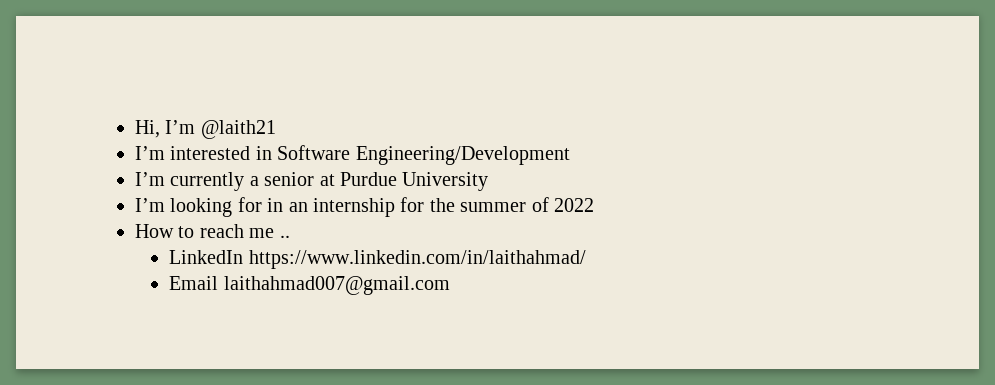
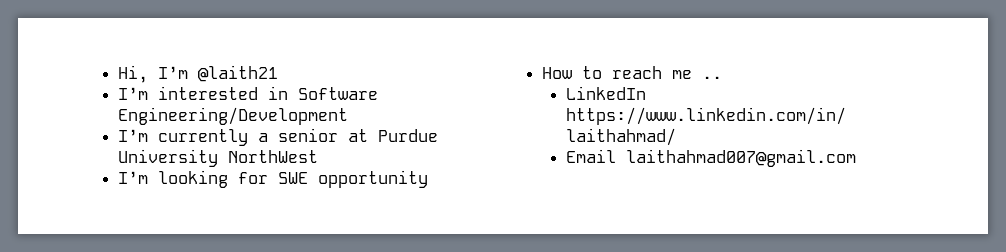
- I’m currently a senior at Purdue University
+ I’m currently a senior at Purdue University NorthWest
- I’m looking for in an internship for the summer of 2022
+ I’m looking for SWE opportunity

